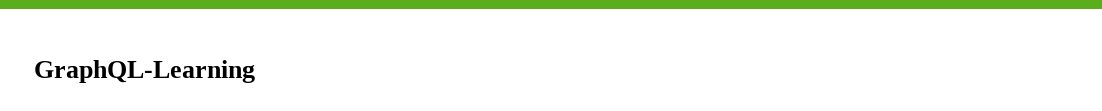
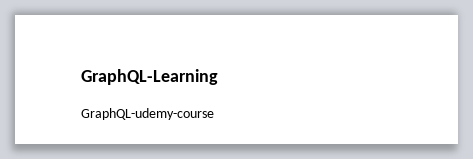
+ GraphQL-udemy-course

